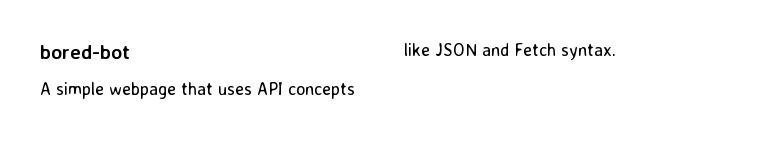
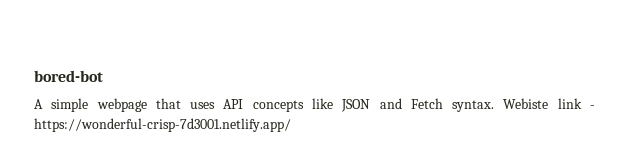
+ Webiste link - https://wonderful-crisp-7d3001.netlify.app/

